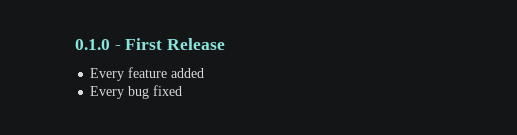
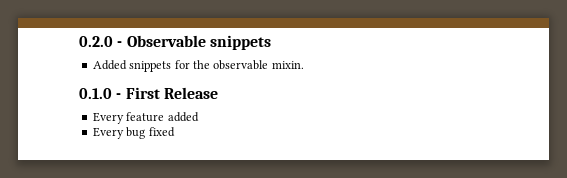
+ 0.2.0 - Observable snippets
+ Added snippets for the observable mixin.

